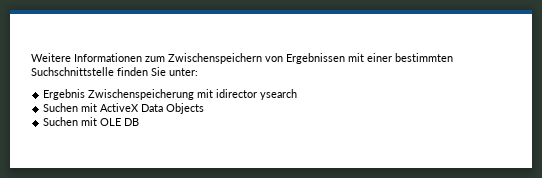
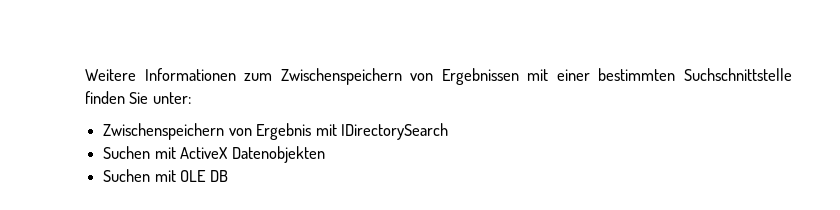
- Ergebnis Zwischenspeicherung mit idirector ysearch
+ Zwischenspeichern von Ergebnis mit IDirectorySearch
- Suchen mit ActiveX Data Objects
+ Suchen mit ActiveX Datenobjekten

